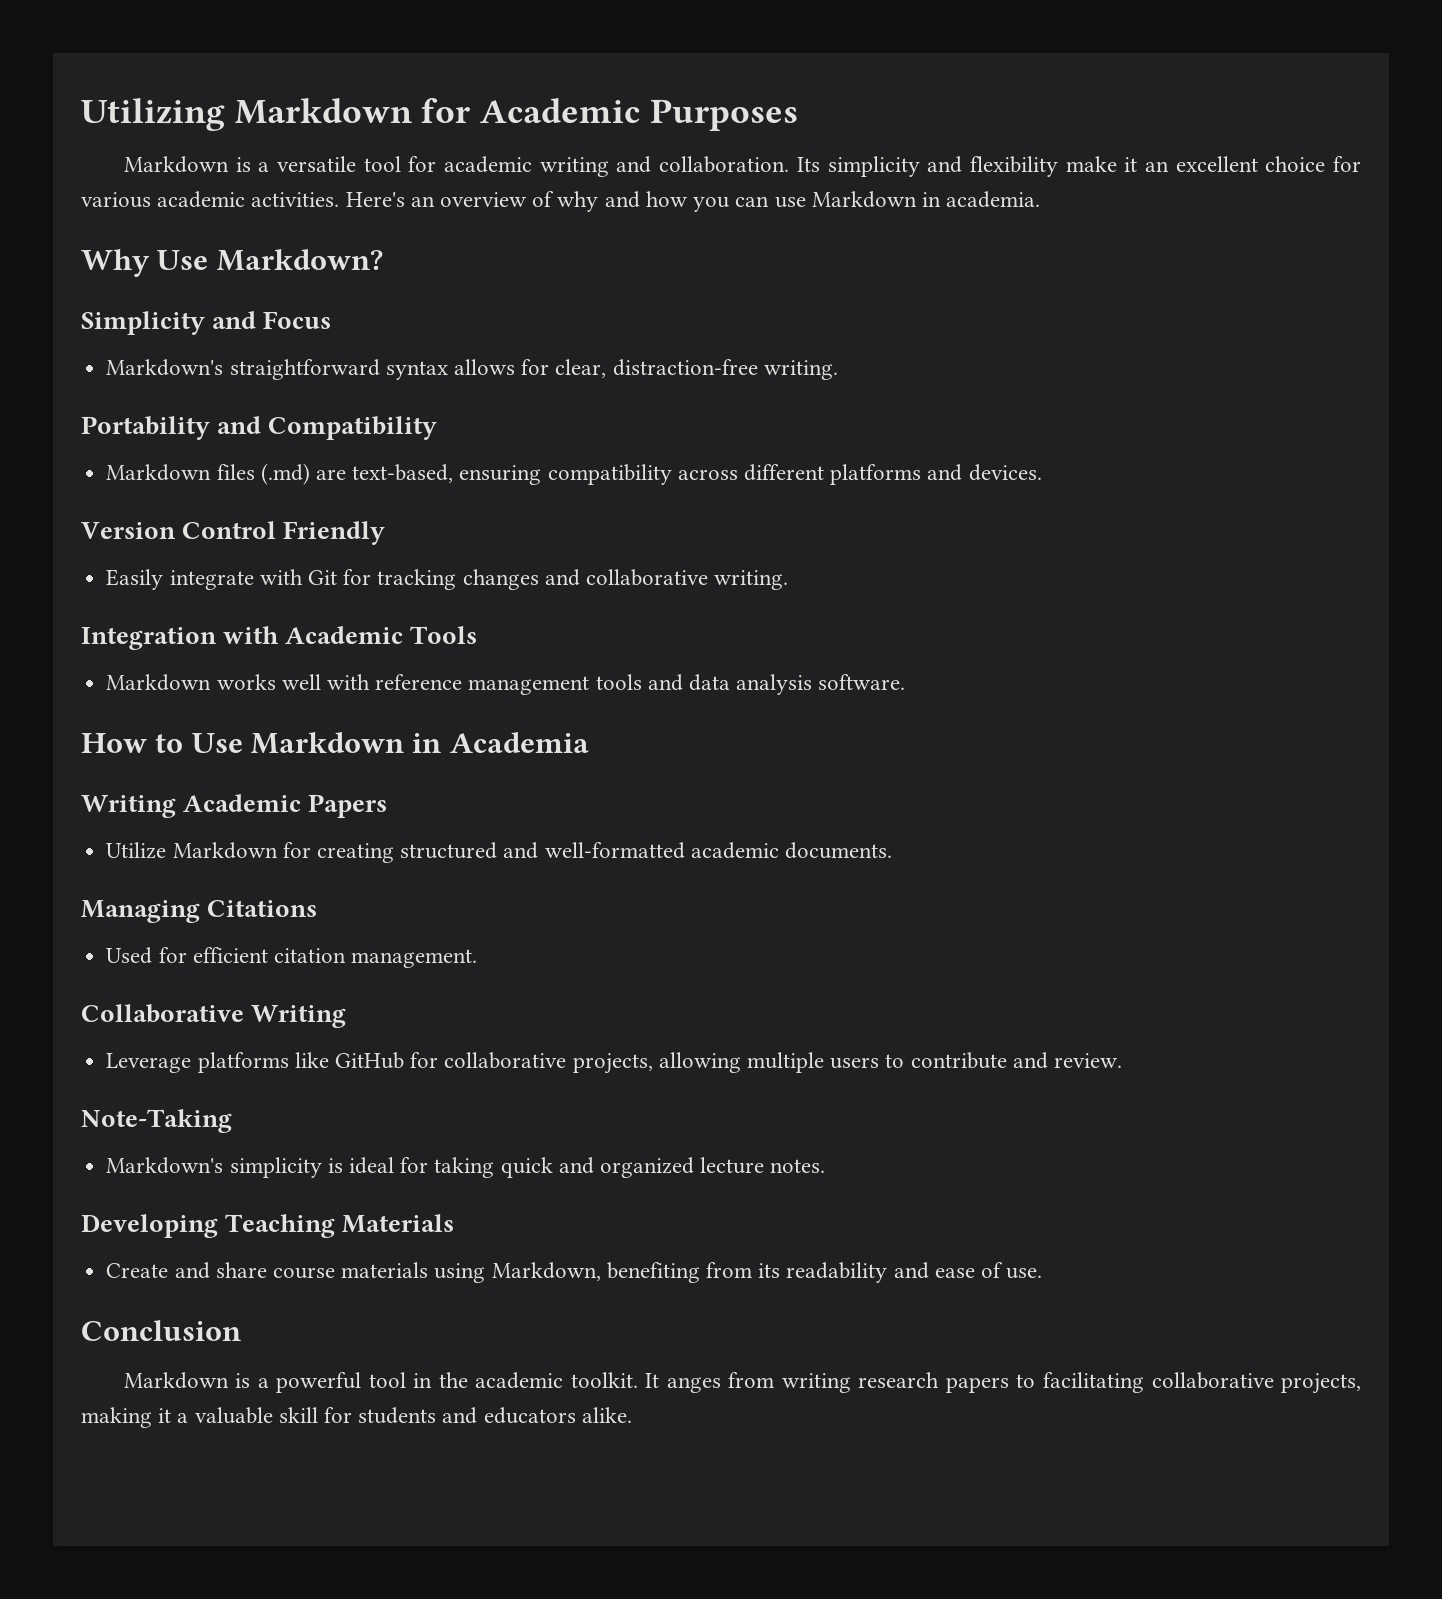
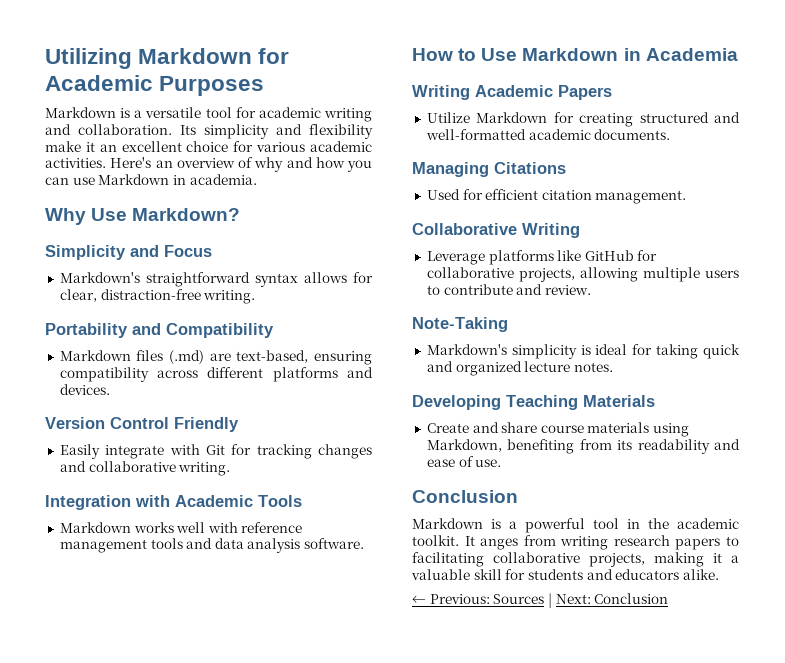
+ ← Previous: Sources | Next: Conclusion

